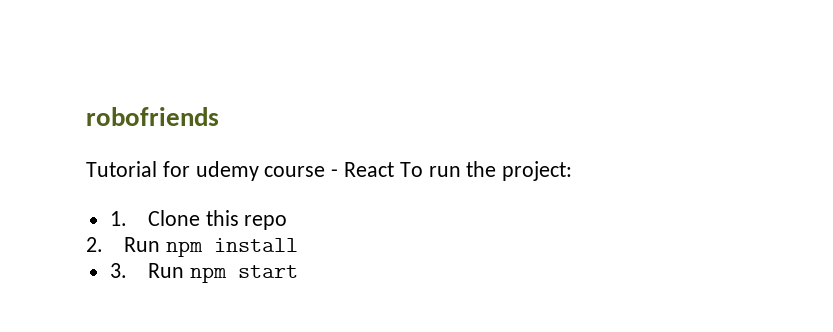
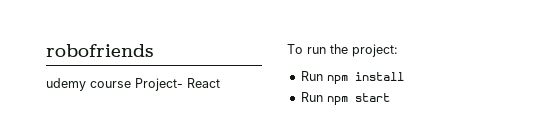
- Tutorial for udemy course - React To run the project:
+ udemy course Project- React
+ To run the project:
- 1. Clone this repo
- 2. Run npm install
+ Run npm install
- 3. Run npm start
+ Run npm start

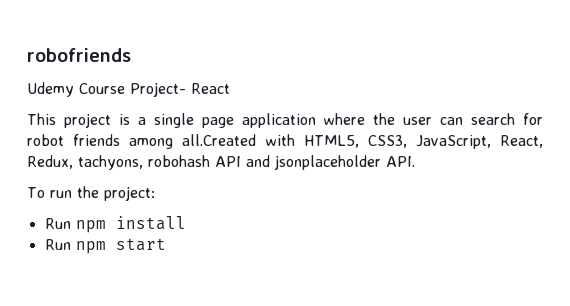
- udemy course Project- React
+ Udemy Course Project- React
+ This project is a single page application where the user can search for robot friends among all.Created with HTML5, CSS3, JavaScript, React, Redux, tachyons, robohash API and jsonplaceholder API.

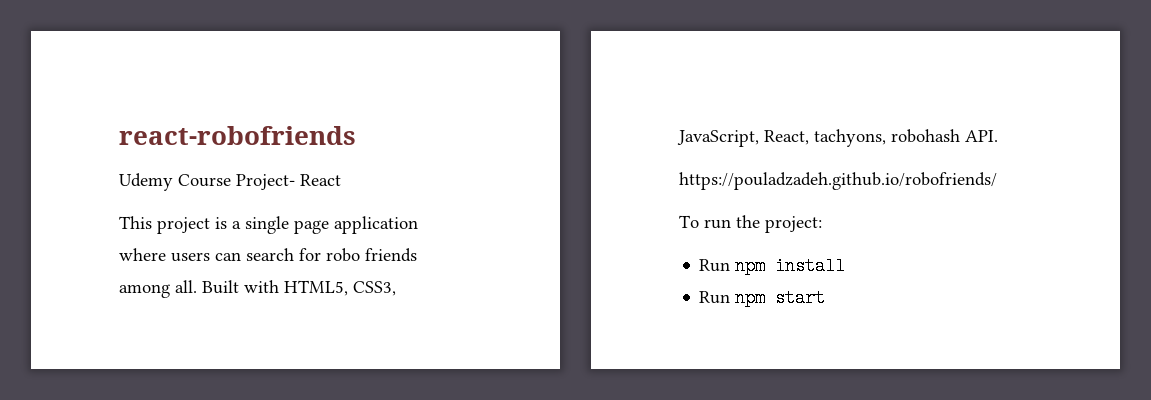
- robofriends
+ react-robofriends
- This project is a single page application where the user can search for robot friends among all.Created with HTML5, CSS3, JavaScript, React, Redux, tachyons, robohash API and jsonplaceholder API.
+ This project is a single page application where users can search for robo friends among all. Built with HTML5, CSS3, JavaScript, React, tachyons, robohash API.
+ https://pouladzadeh.github.io/robofriends/

